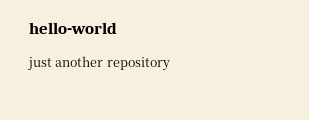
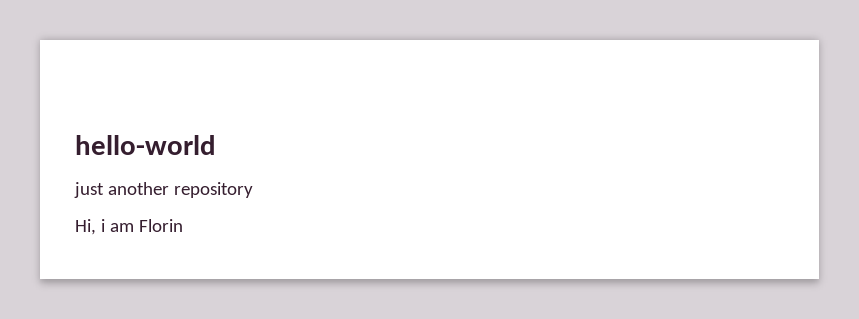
+ Hi, i am Florin

